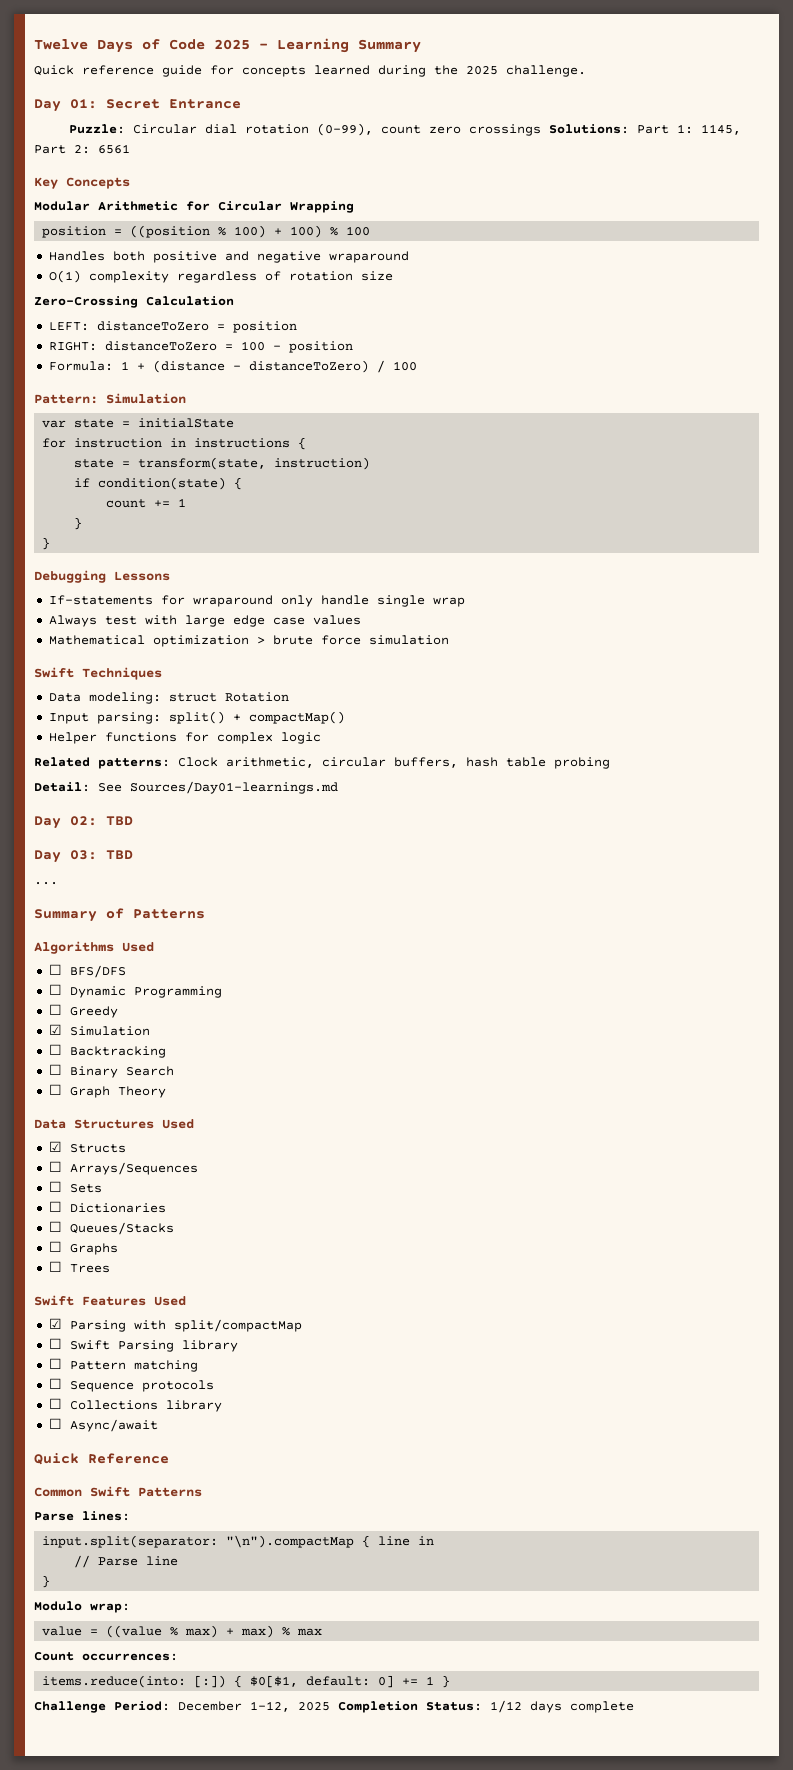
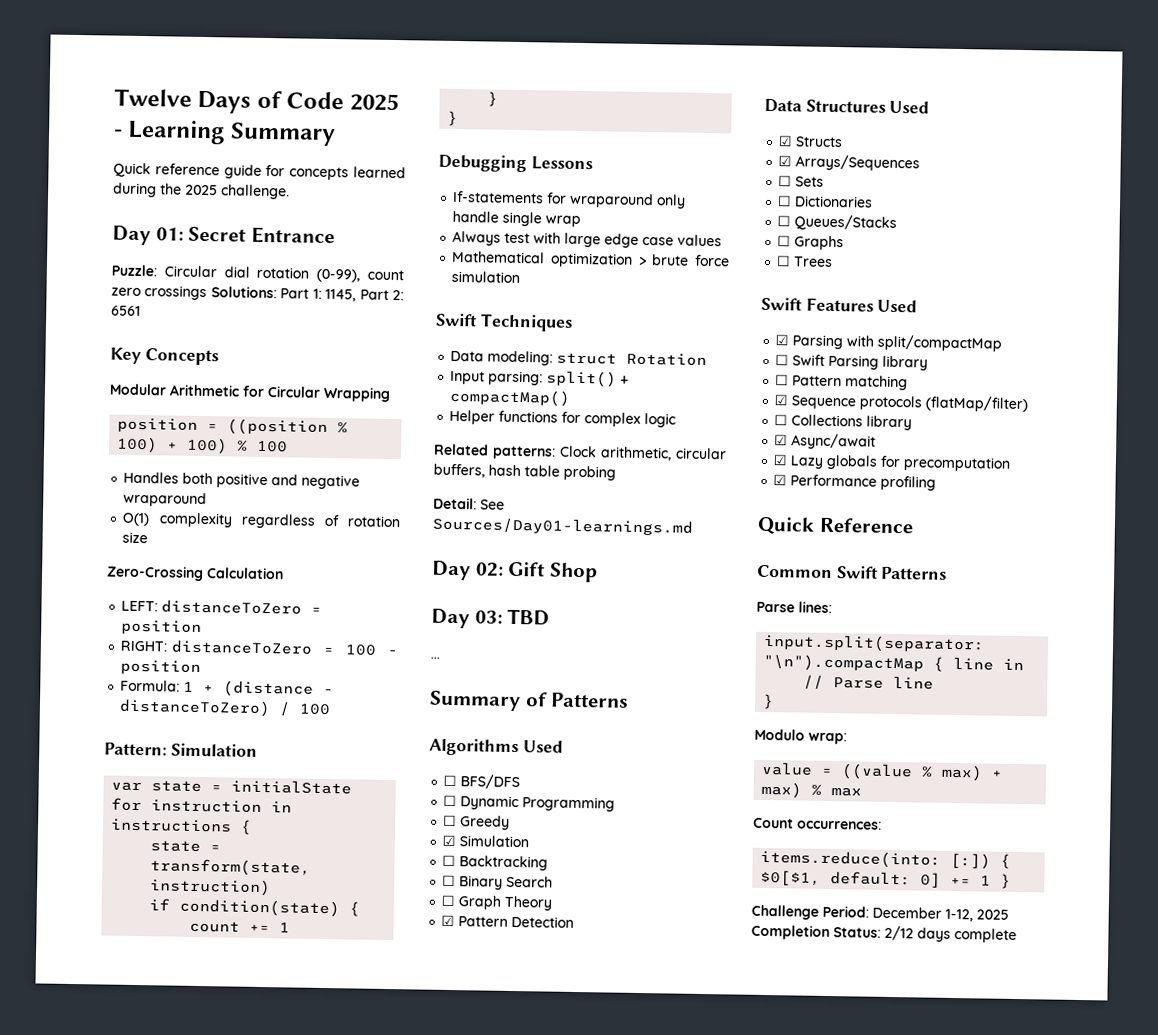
- Day 02: TBD
+ Day 02: Gift Shop
+ ☑ Pattern Detection
- ☐ Arrays/Sequences
+ ☑ Arrays/Sequences
- ☐ Sequence protocols
+ ☑ Sequence protocols (flatMap/filter)
- ☐ Async/await
+ ☑ Async/await
+ ☑ Lazy globals for precomputation
+ ☑ Performance profiling
- Challenge Period: December 1-12, 2025 Completion Status: 1/12 days complete
+ Challenge Period: December 1-12, 2025 Completion Status: 2/12 days complete

